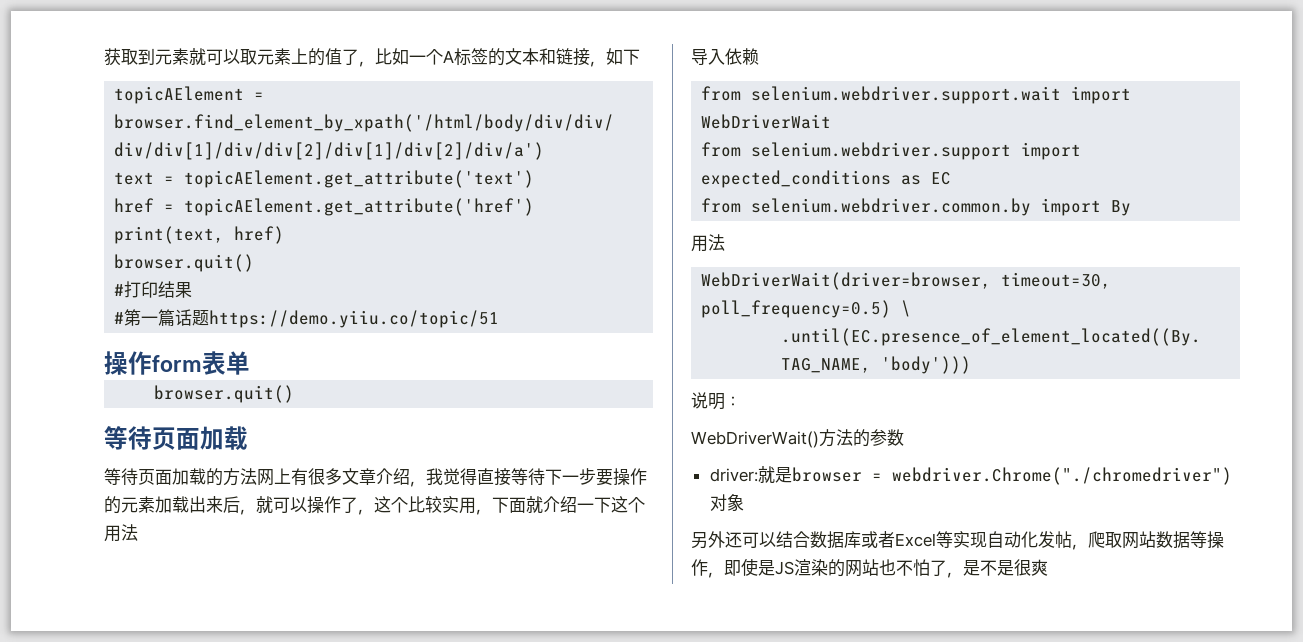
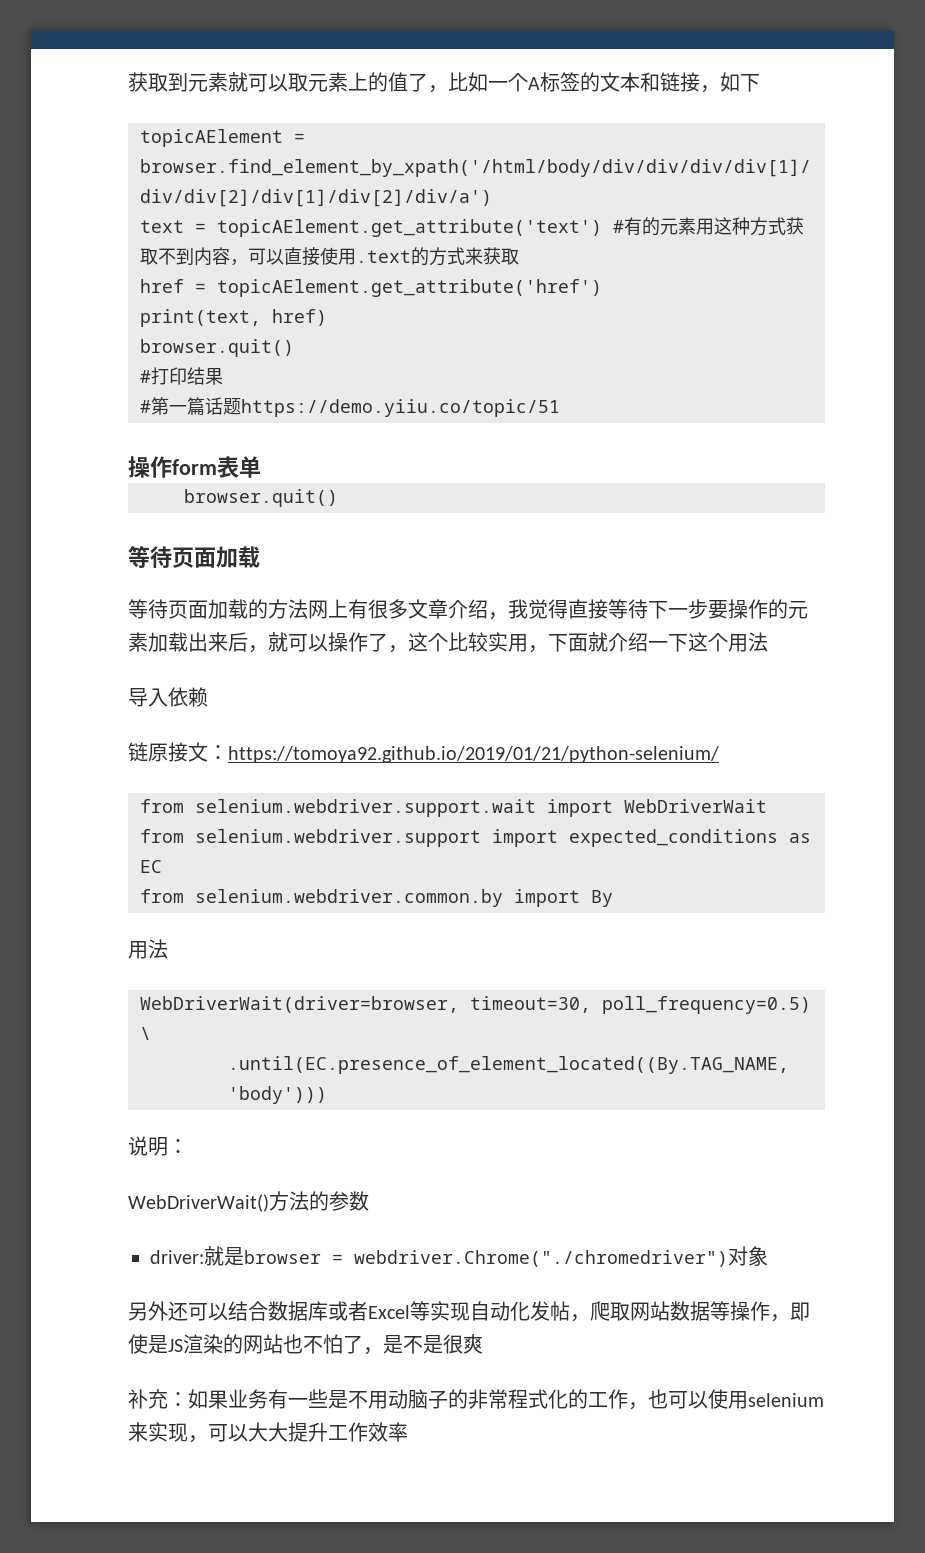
- text = topicAElement.get_attribute('text')
+ text = topicAElement.get_attribute('text') #有的元素用这种方式获取不到内容，可以直接使用.text的方式来获取
+ 链原接文：https://tomoya92.github.io/2019/01/21/python-selenium/
+ 补充：如果业务有一些是不用动脑子的非常程式化的工作，也可以使用selenium来实现，可以大大提升工作效率

